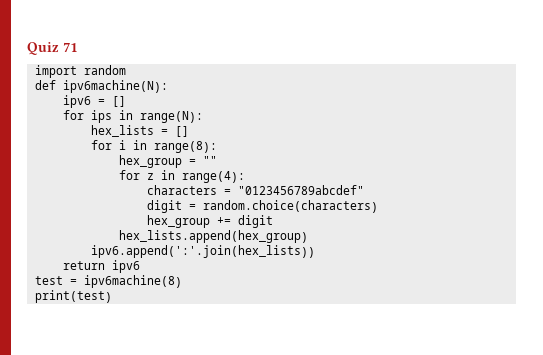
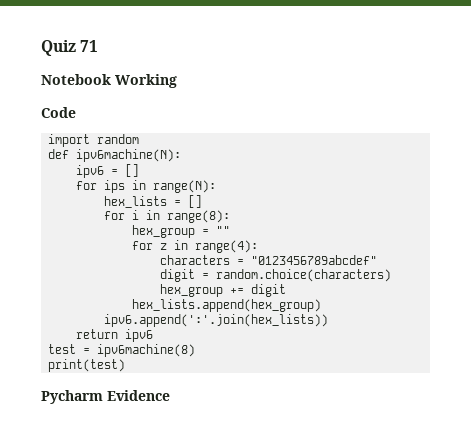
+ Notebook Working
+ Code
+ Pycharm Evidence

